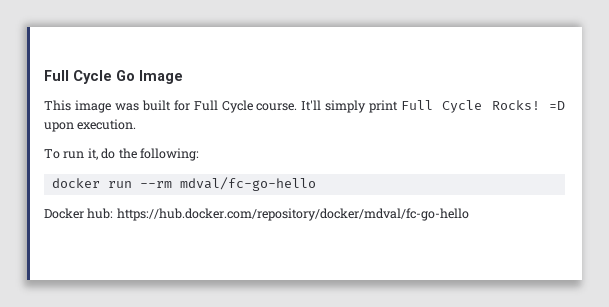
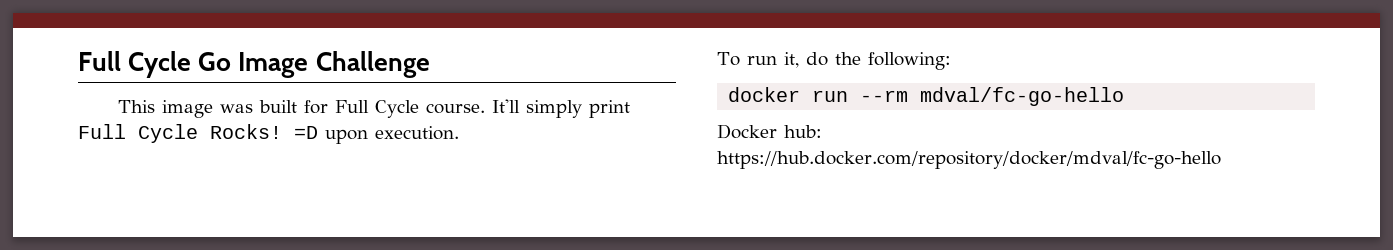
- Full Cycle Go Image
+ Full Cycle Go Image Challenge

